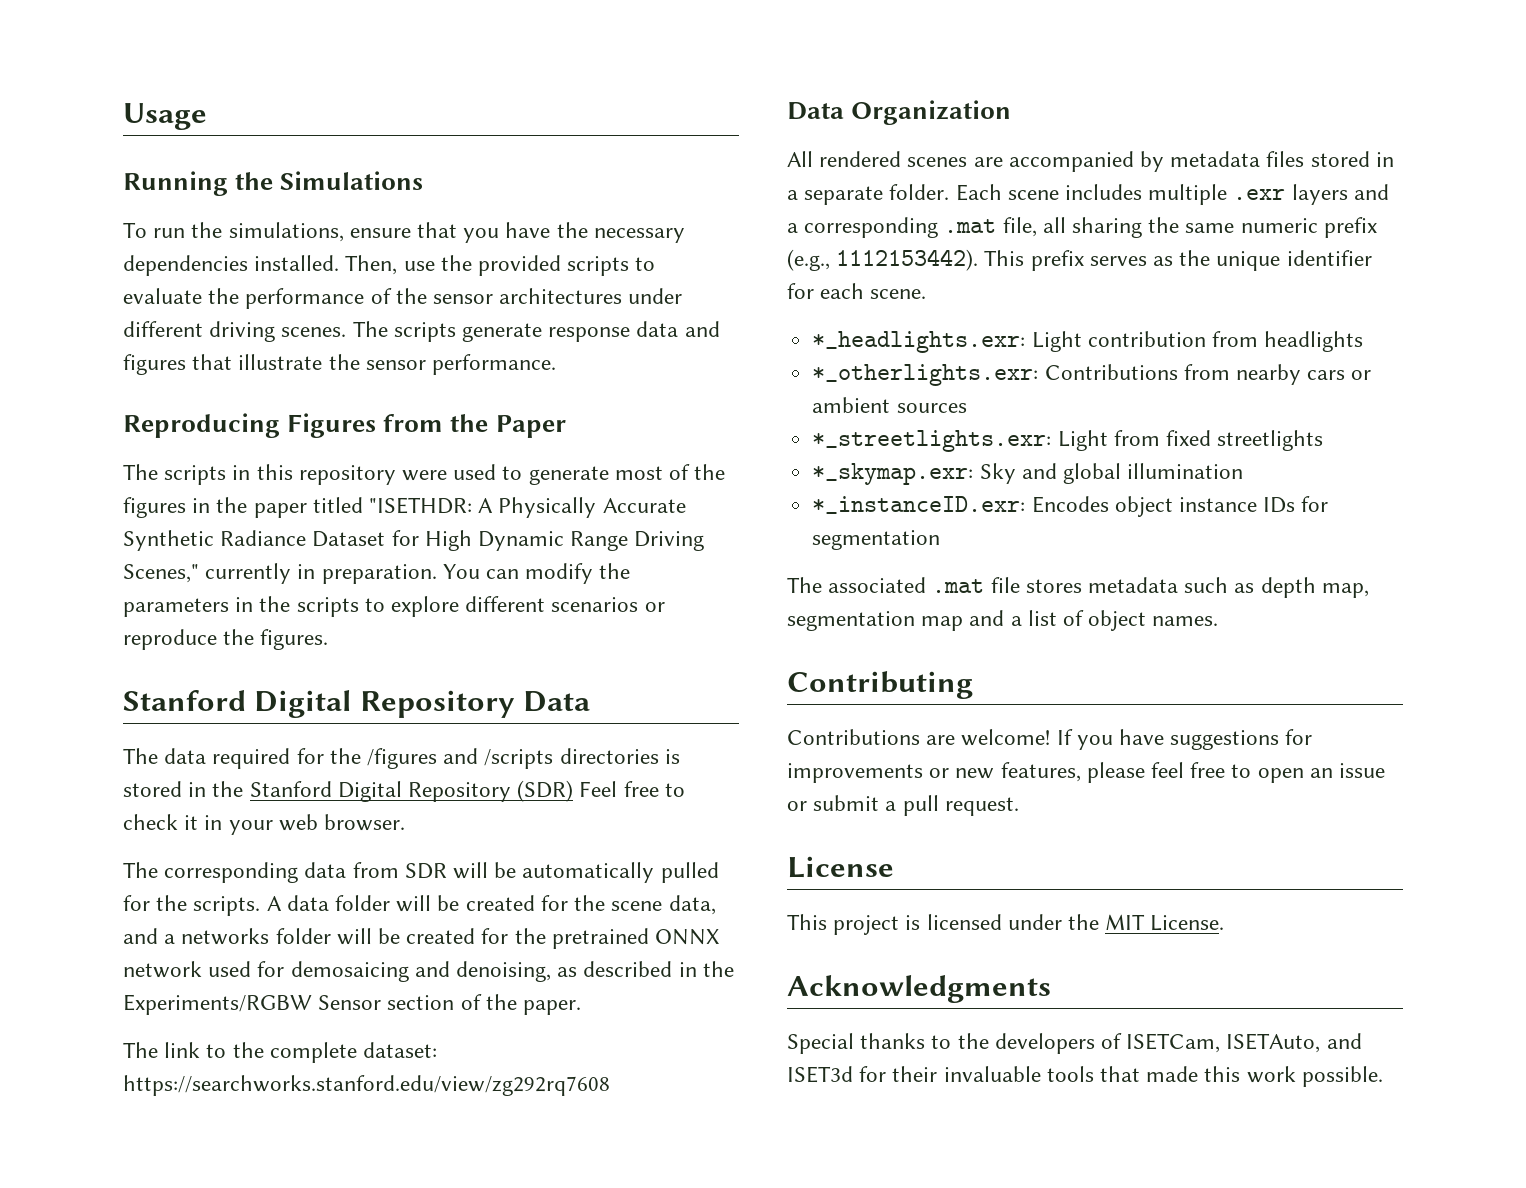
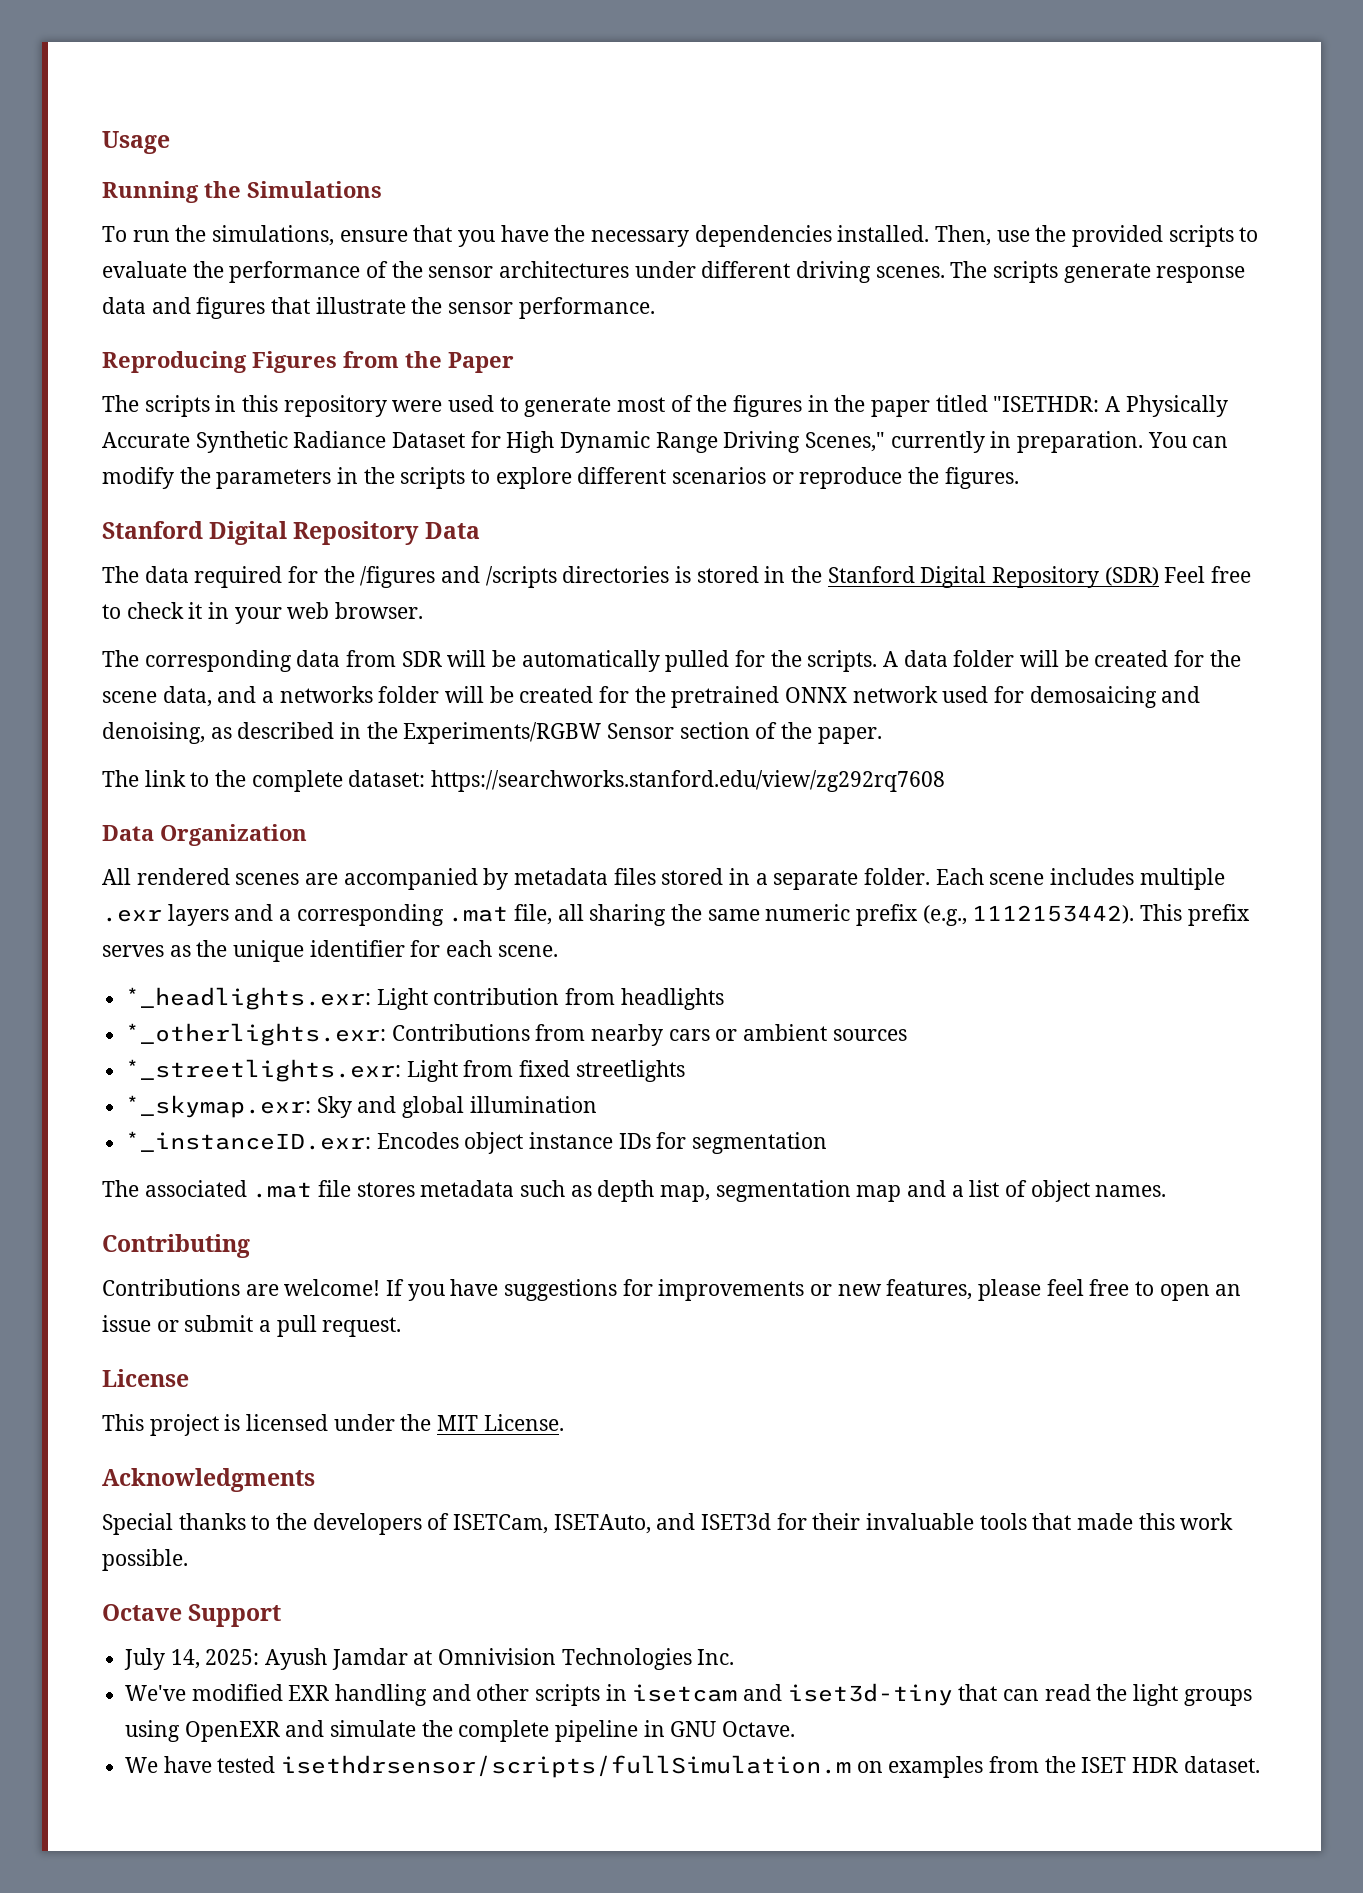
+ Octave Support
+ July 14, 2025: Ayush Jamdar at Omnivision Technologies Inc.
+ We've modified EXR handling and other scripts in isetcam and iset3d-tiny that can read the light groups using OpenEXR and simulate the complete pipeline in GNU Octave.
+ We have tested isethdrsensor/scripts/fullSimulation.m on examples from the ISET HDR dataset.

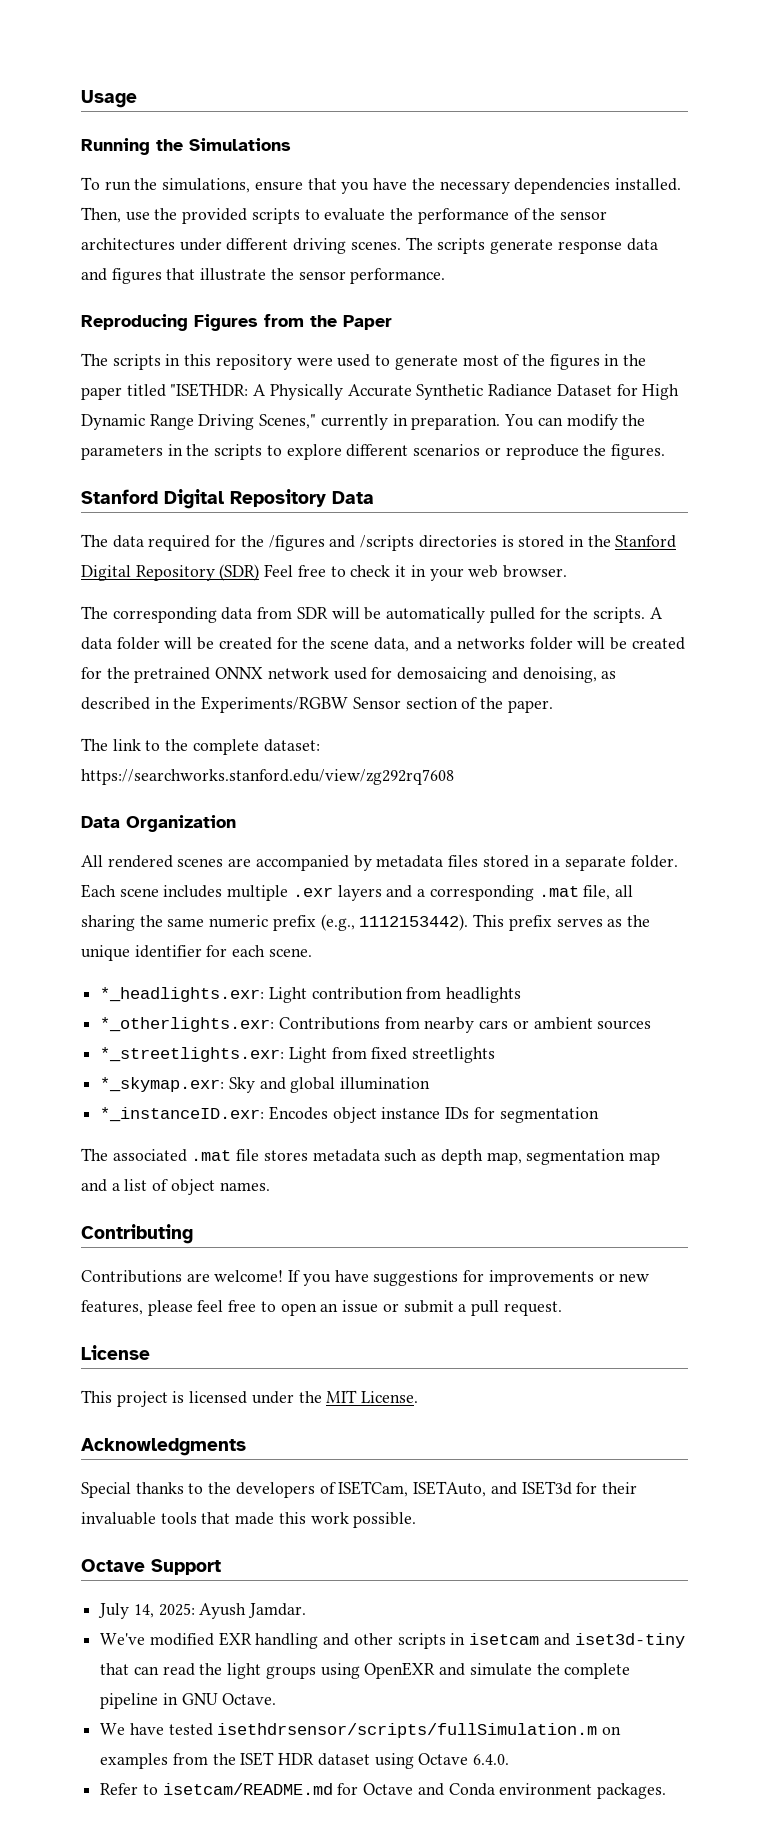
- July 14, 2025: Ayush Jamdar at Omnivision Technologies Inc.
+ July 14, 2025: Ayush Jamdar.
- We have tested isethdrsensor/scripts/fullSimulation.m on examples from the ISET HDR dataset.
+ We have tested isethdrsensor/scripts/fullSimulation.m on examples from the ISET HDR dataset using Octave 6.4.0.
+ Refer to isetcam/README.md for Octave and Conda environment packages.

